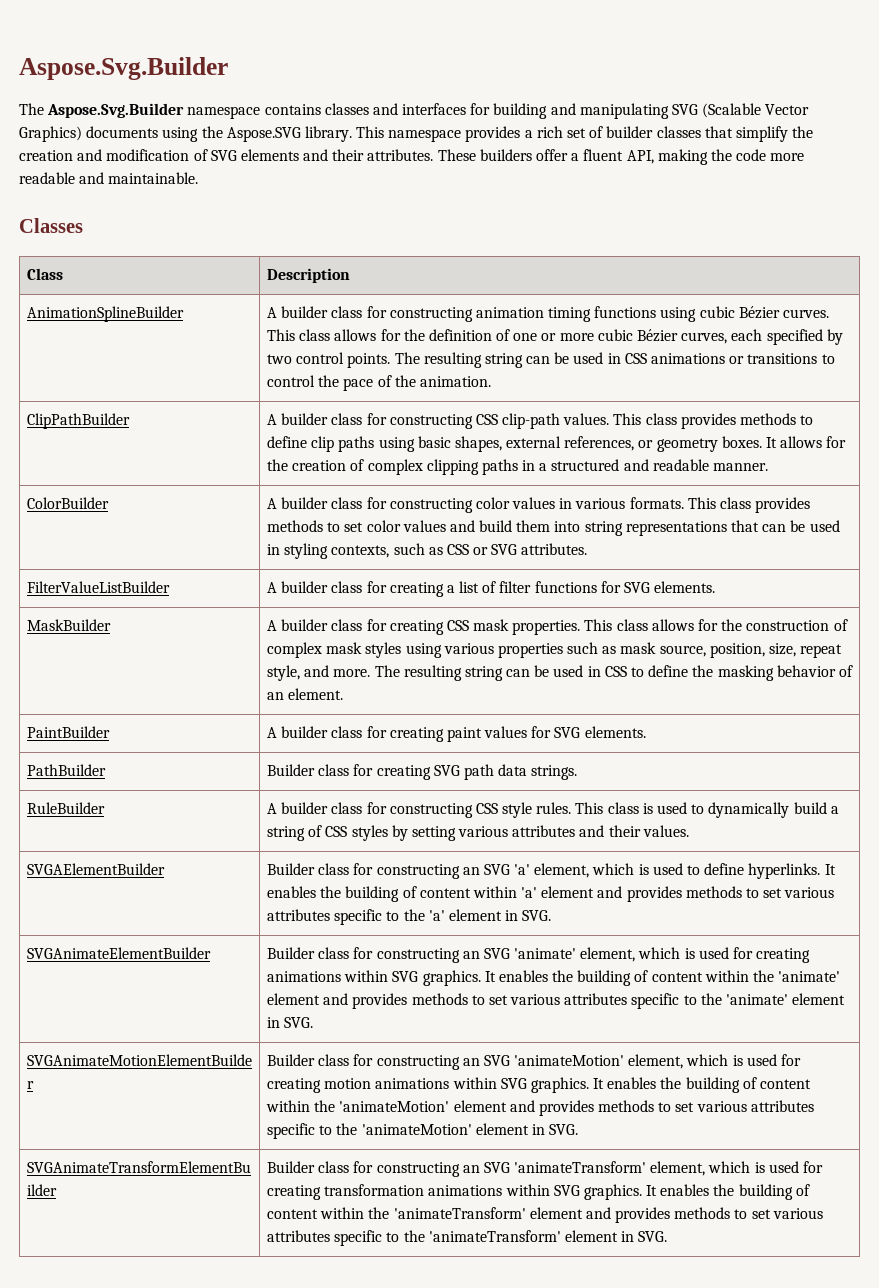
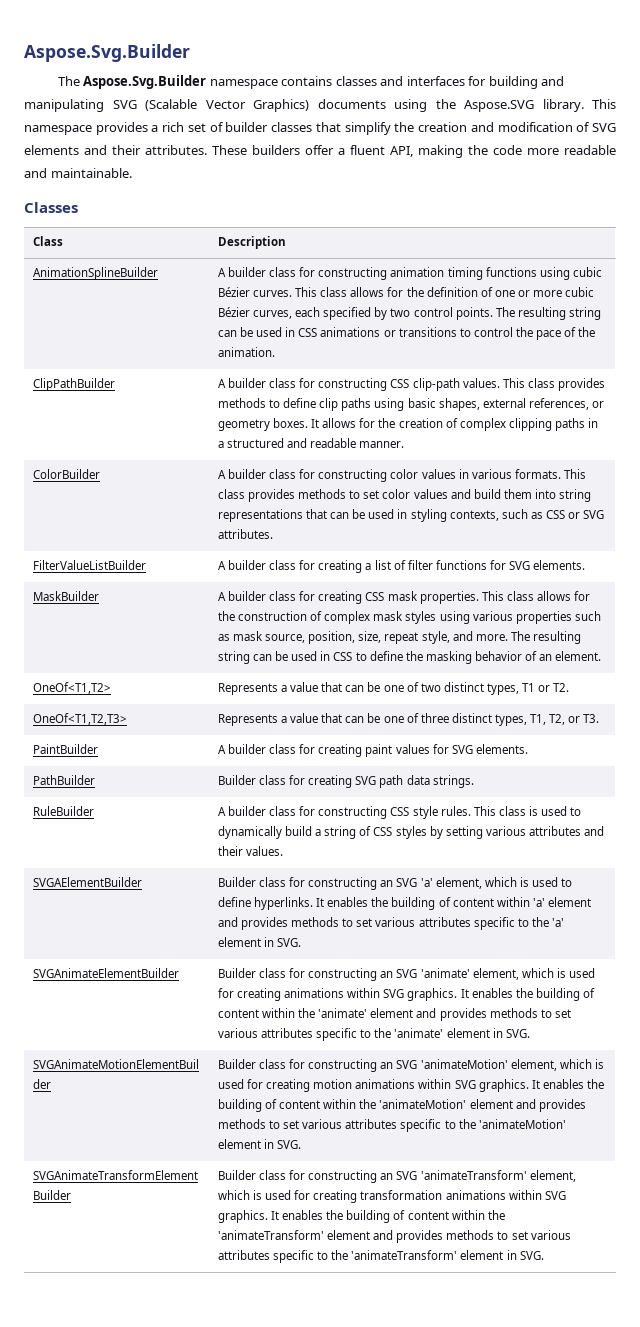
+ OneOf<T1,T2> | Represents a value that can be one of two distinct types, T1 or T2.
+ OneOf<T1,T2,T3> | Represents a value that can be one of three distinct types, T1, T2, or T3.

